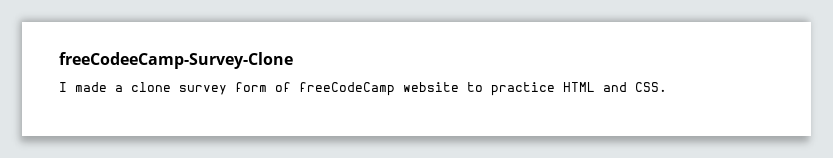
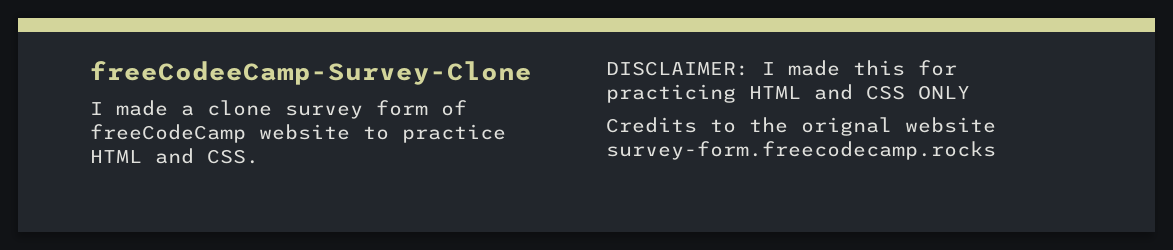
+ DISCLAIMER: I made this for practicing HTML and CSS ONLY
+ Credits to the orignal website survey-form.freecodecamp.rocks

